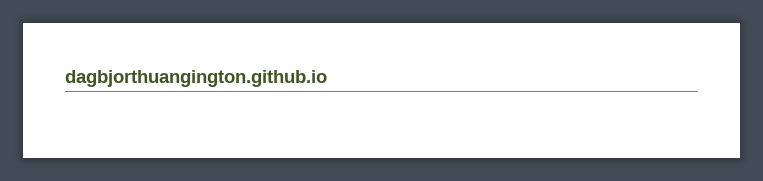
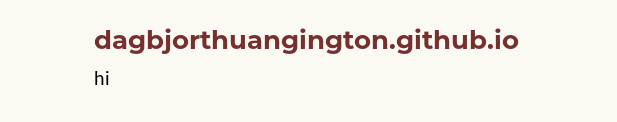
+ hi

